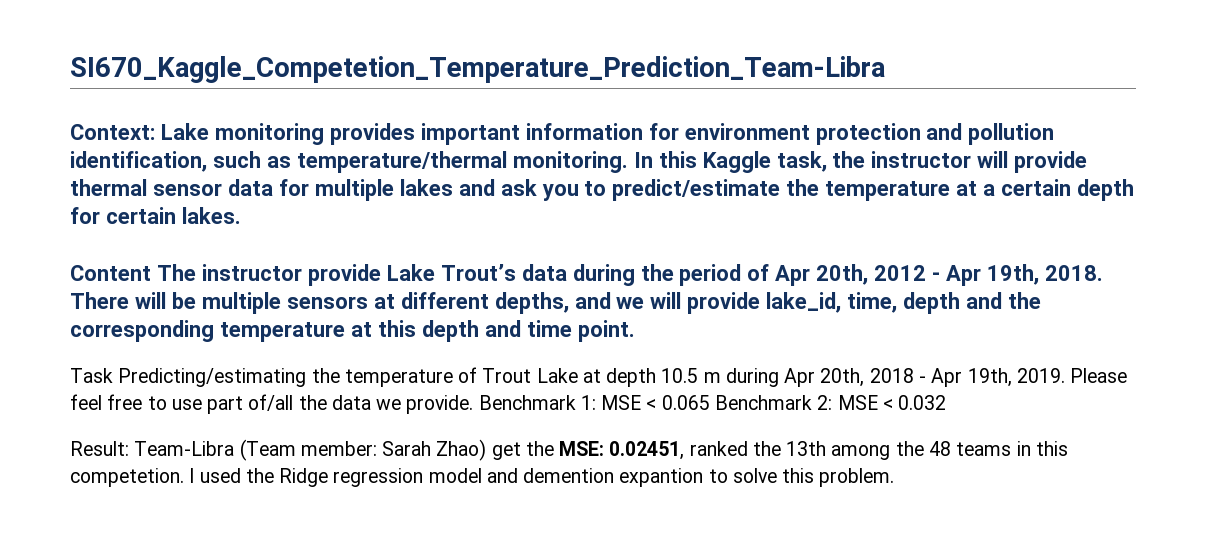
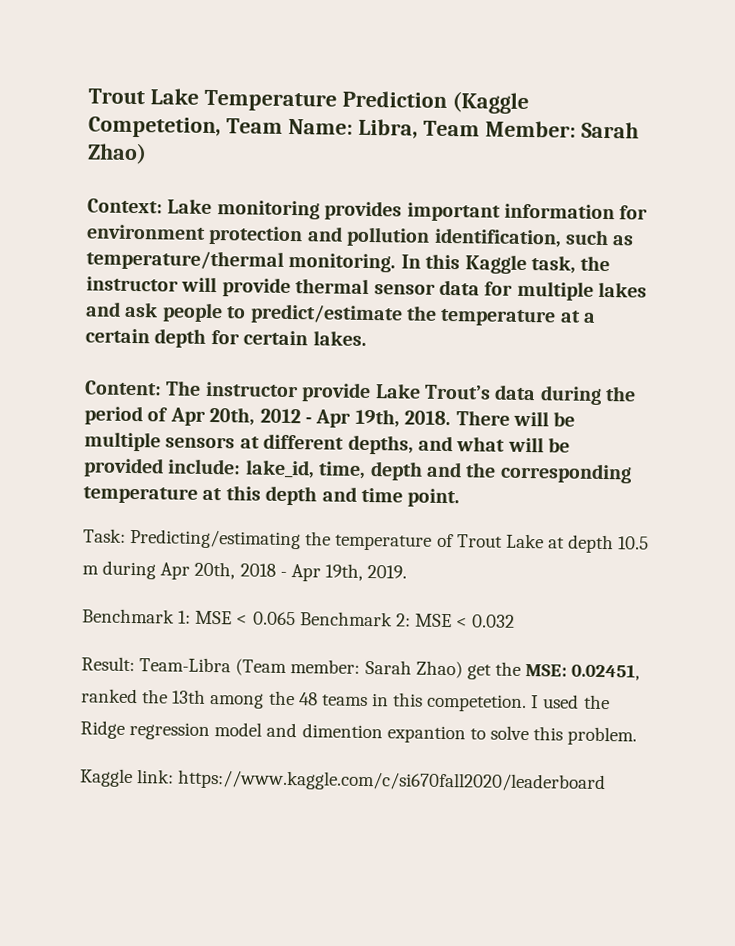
- SI670_Kaggle_Competetion_Temperature_Prediction_Team-Libra
+ Trout Lake Temperature Prediction (Kaggle Competetion, Team Name: Libra, Team Member: Sarah Zhao)
- In this Kaggle task, the instructor will provide thermal sensor data for multiple lakes and ask you to predict/estimate the temperature at a certain depth for certain lakes.
+ In this Kaggle task, the instructor will provide thermal sensor data for multiple lakes and ask people to predict/estimate the temperature at a certain depth for certain lakes.
- Content The instructor provide Lake Trout’s data during the period of Apr 20th, 2012 - Apr 19th, 2018.
+ Content: The instructor provide Lake Trout’s data during the period of Apr 20th, 2012 - Apr 19th, 2018.
- There will be multiple sensors at different depths, and we will provide lake_id, time, depth and the corresponding temperature at this depth and time point.
+ There will be multiple sensors at different depths, and what will be provided include: lake_id, time, depth and the corresponding temperature at this depth and time point.
- Task Predicting/estimating the temperature of Trout Lake at depth 10.5 m during Apr 20th, 2018 - Apr 19th, 2019. Please feel free to use part of/all the data we provide. Benchmark 1: MSE < 0.065 Benchmark 2: MSE < 0.032
+ Task: Predicting/estimating the temperature of Trout Lake at depth 10.5 m during Apr 20th, 2018 - Apr 19th, 2019.
+ Benchmark 1: MSE < 0.065 Benchmark 2: MSE < 0.032
- I used the Ridge regression model and demention expantion to solve this problem.
+ I used the Ridge regression model and dimention expantion to solve this problem.
+ Kaggle link: https://www.kaggle.com/c/si670fall2020/leaderboard

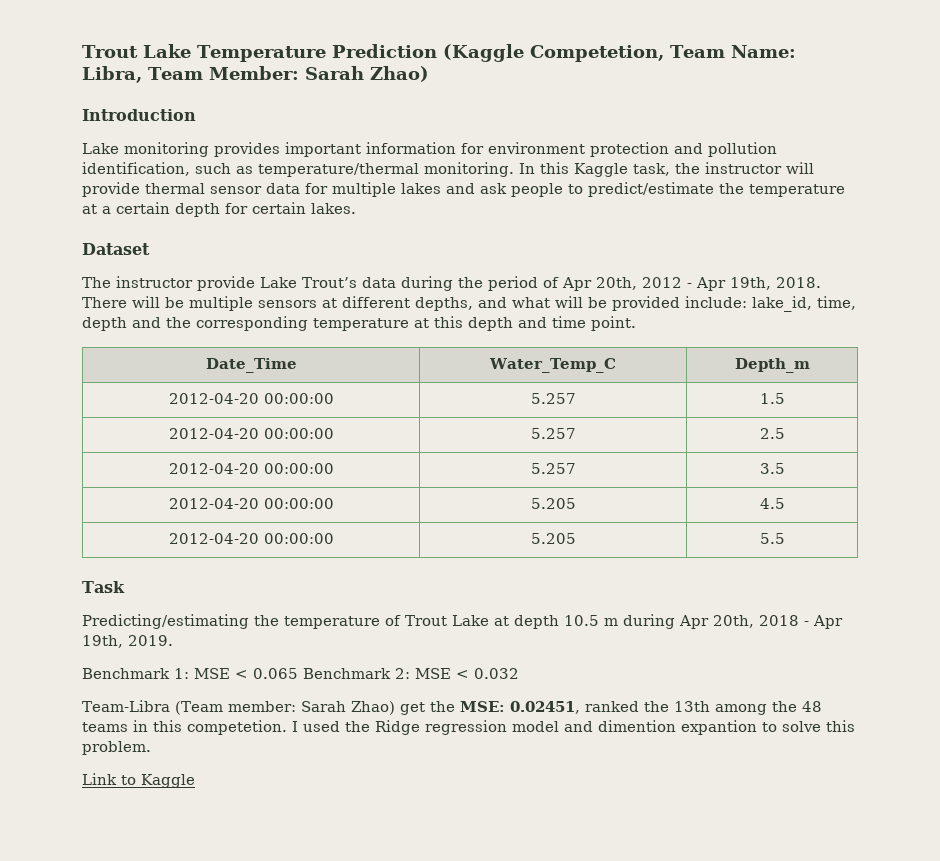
- Context: Lake monitoring provides important information for environment protection and pollution identification, such as temperature/thermal monitoring.
+ Introduction
+ Lake monitoring provides important information for environment protection and pollution identification, such as temperature/thermal monitoring.
- Content: The instructor provide Lake Trout’s data during the period of Apr 20th, 2012 - Apr 19th, 2018.
+ Dataset
+ The instructor provide Lake Trout’s data during the period of Apr 20th, 2012 - Apr 19th, 2018.
- Task: Predicting/estimating the temperature of Trout Lake at depth 10.5 m during Apr 20th, 2018 - Apr 19th, 2019.
+ Date_Time | Water_Temp_C | Depth_m
+ 2012-04-20 00:00:00 | 5.257 | 1.5
+ 2012-04-20 00:00:00 | 5.257 | 2.5
+ 2012-04-20 00:00:00 | 5.257 | 3.5
+ 2012-04-20 00:00:00 | 5.205 | 4.5
+ 2012-04-20 00:00:00 | 5.205 | 5.5
+ Task
+ Predicting/estimating the temperature of Trout Lake at depth 10.5 m during Apr 20th, 2018 - Apr 19th, 2019.
- Result: Team-Libra (Team member: Sarah Zhao) get the MSE: 0.02451, ranked the 13th among the 48 teams in this competetion.
+ Team-Libra (Team member: Sarah Zhao) get the MSE: 0.02451, ranked the 13th among the 48 teams in this competetion.
- Kaggle link: https://www.kaggle.com/c/si670fall2020/leaderboard
+ Link to Kaggle

